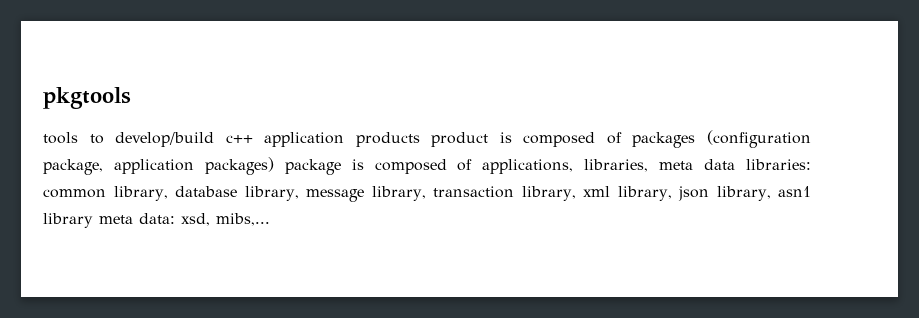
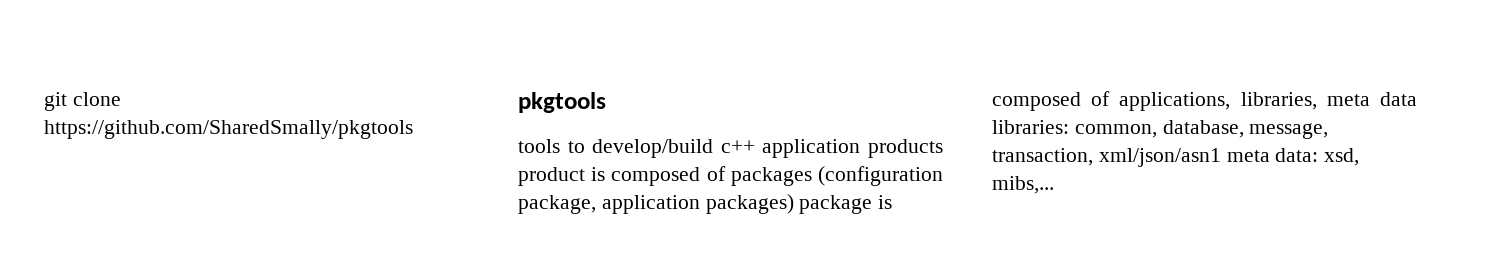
+ git clone https://github.com/SharedSmally/pkgtools
- tools to develop/build c++ application products product is composed of packages (configuration package, application packages) package is composed of applications, libraries, meta data libraries: common library, database library, message library, transaction library, xml library, json library, asn1 library meta data: xsd, mibs,...
+ tools to develop/build c++ application products product is composed of packages (configuration package, application packages) package is composed of applications, libraries, meta data libraries: common, database, message, transaction, xml/json/asn1 meta data: xsd, mibs,...

